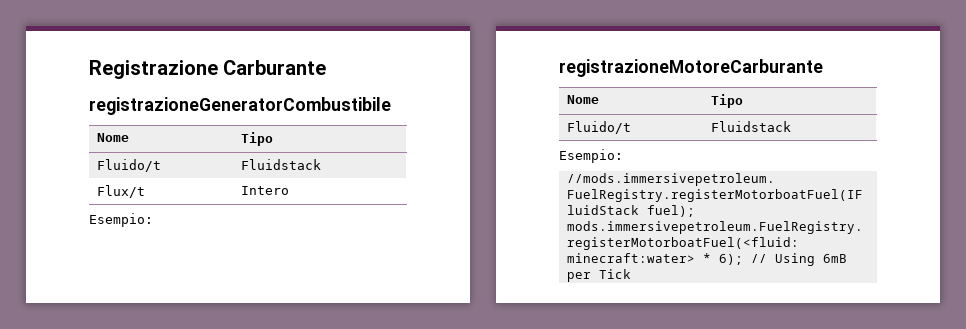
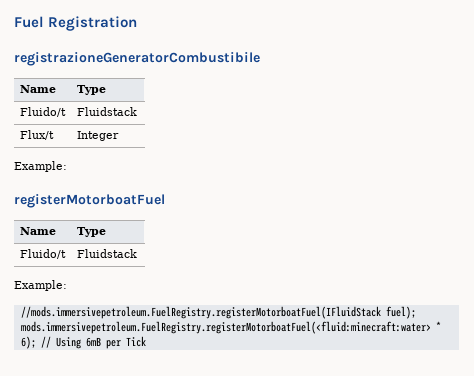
- Registrazione Carburante
+ Fuel Registration
  registrazioneGeneratorCombustibile
- Nome | Tipo
+ Name | Type
- Flux/t | Intero
- Esempio:
- registrazioneMotoreCarburante
- Nome | Tipo
+ Flux/t | Integer
+ Example:
+ registerMotorboatFuel
+ Name | Type
  Fluido/t | Fluidstack
- Esempio:
+ Example:

